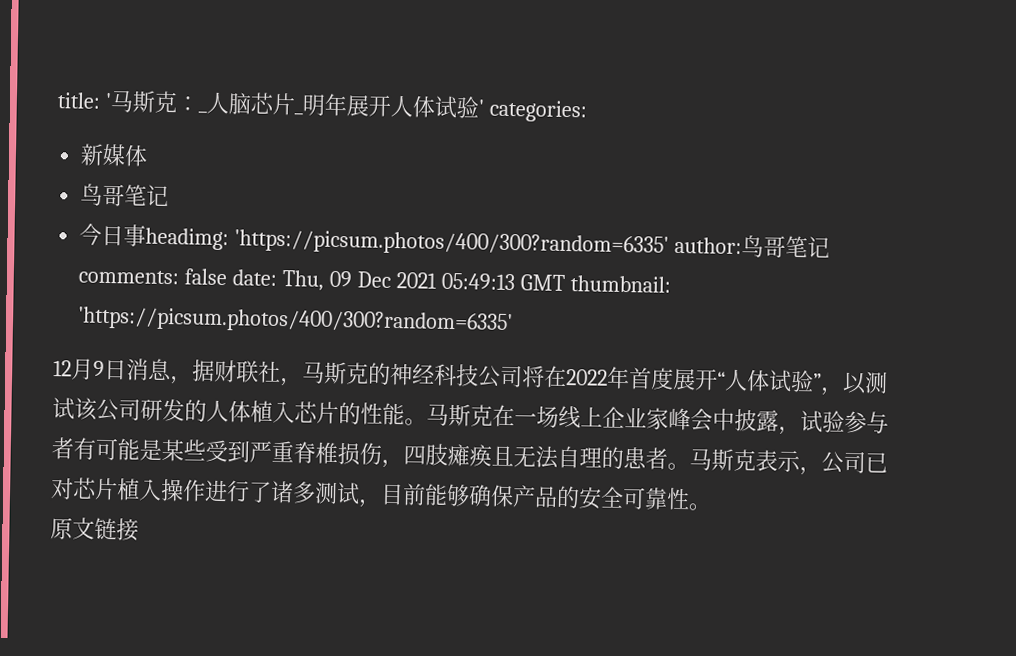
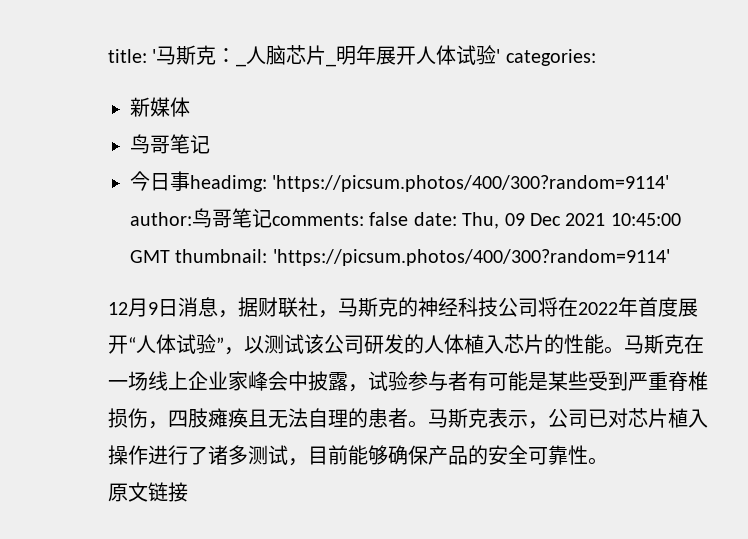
- 今日事headimg: 'https://picsum.photos/400/300?random=6335' author:鸟哥笔记comments: false date: Thu, 09 Dec 2021 05:49:13 GMT thumbnail: 'https://picsum.photos/400/300?random=6335'
+ 今日事headimg: 'https://picsum.photos/400/300?random=9114' author:鸟哥笔记comments: false date: Thu, 09 Dec 2021 10:45:00 GMT thumbnail: 'https://picsum.photos/400/300?random=9114'

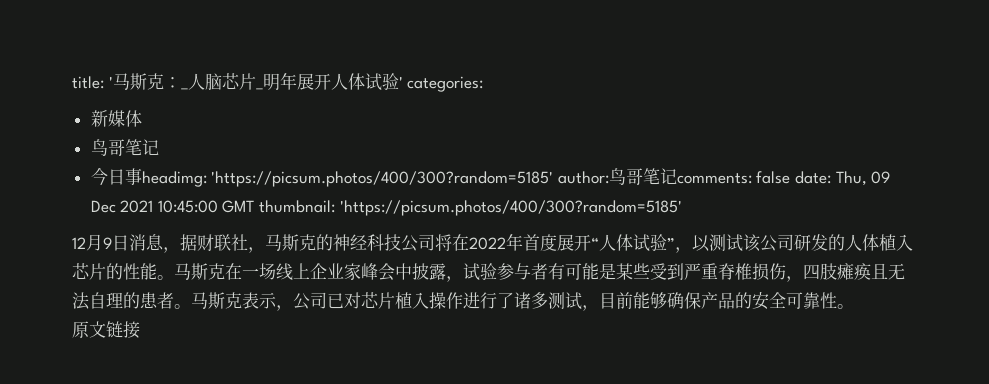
- 今日事headimg: 'https://picsum.photos/400/300?random=9114' author:鸟哥笔记comments: false date: Thu, 09 Dec 2021 10:45:00 GMT thumbnail: 'https://picsum.photos/400/300?random=9114'
+ 今日事headimg: 'https://picsum.photos/400/300?random=5185' author:鸟哥笔记comments: false date: Thu, 09 Dec 2021 10:45:00 GMT thumbnail: 'https://picsum.photos/400/300?random=5185'

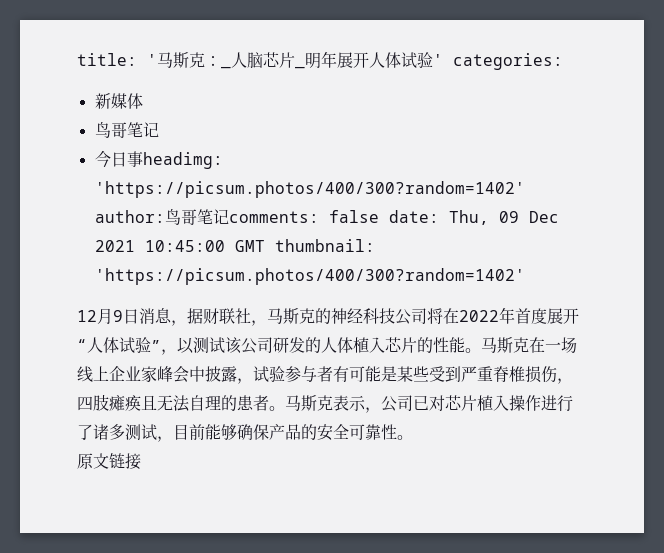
- 今日事headimg: 'https://picsum.photos/400/300?random=5185' author:鸟哥笔记comments: false date: Thu, 09 Dec 2021 10:45:00 GMT thumbnail: 'https://picsum.photos/400/300?random=5185'
+ 今日事headimg: 'https://picsum.photos/400/300?random=1402' author:鸟哥笔记comments: false date: Thu, 09 Dec 2021 10:45:00 GMT thumbnail: 'https://picsum.photos/400/300?random=1402'

